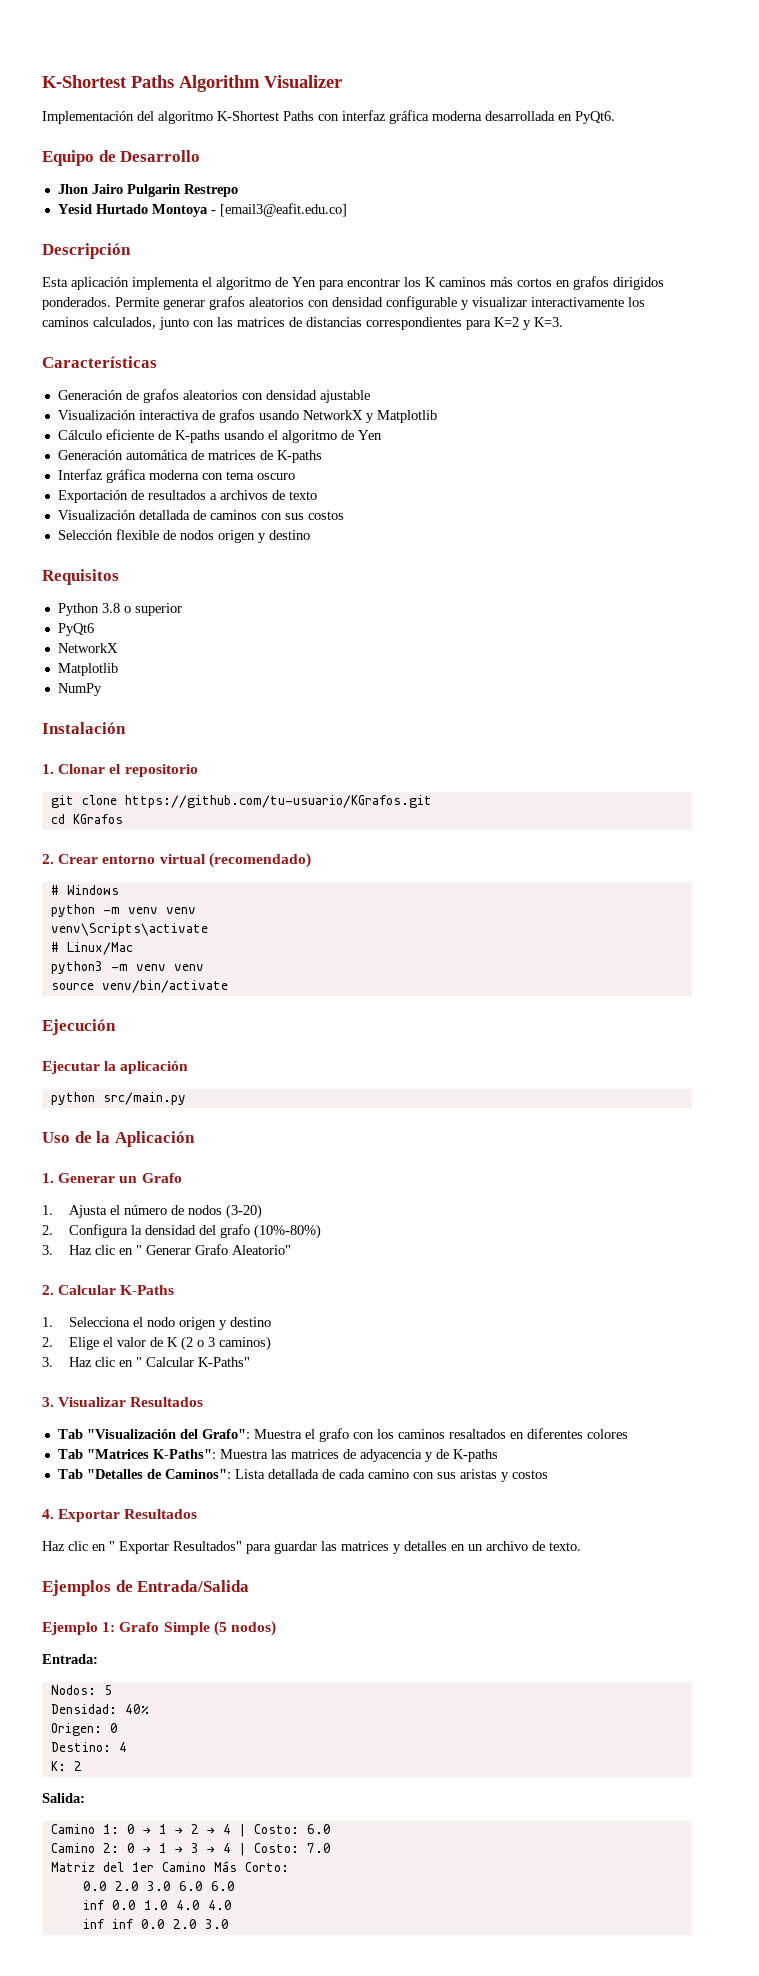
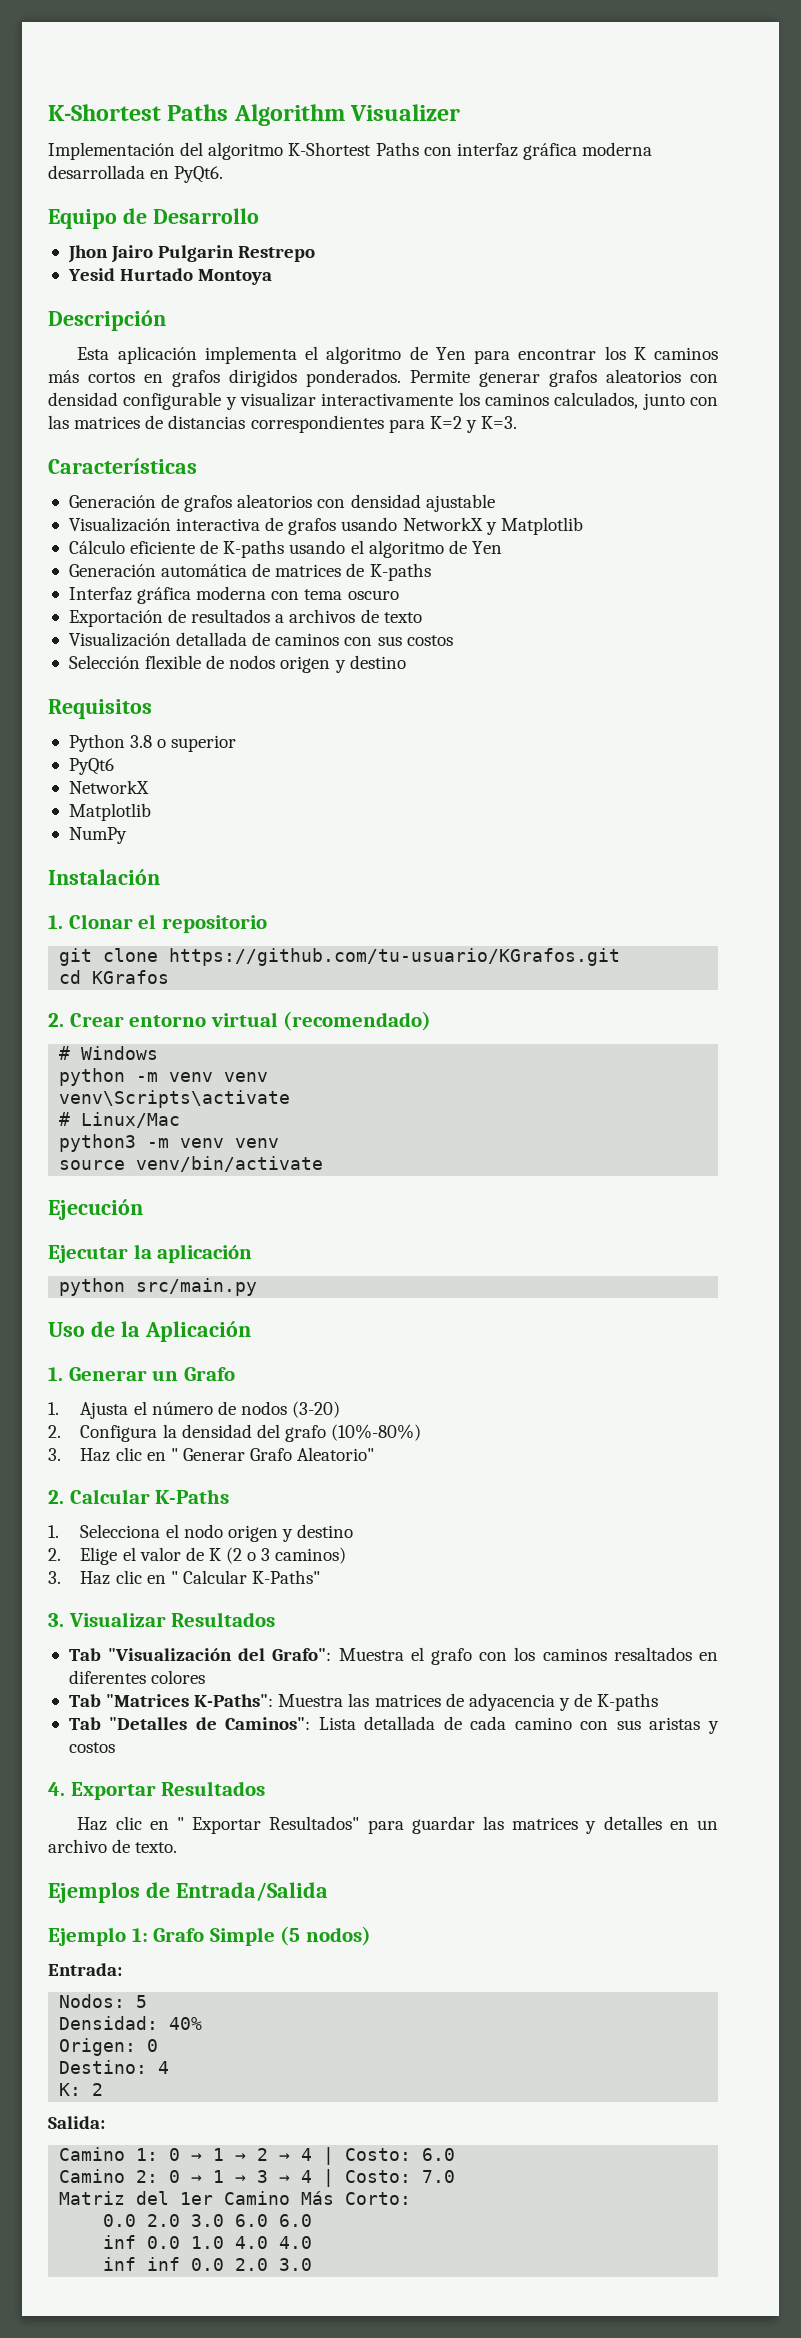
- Yesid Hurtado Montoya - [email3@eafit.edu.co]
+ Yesid Hurtado Montoya

